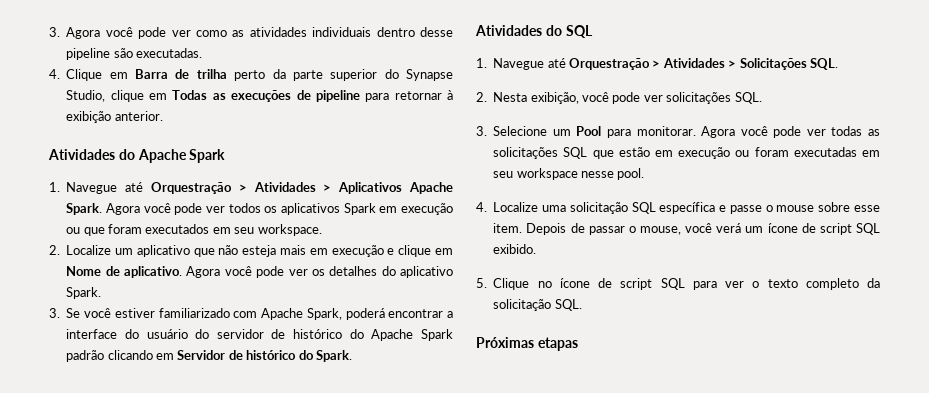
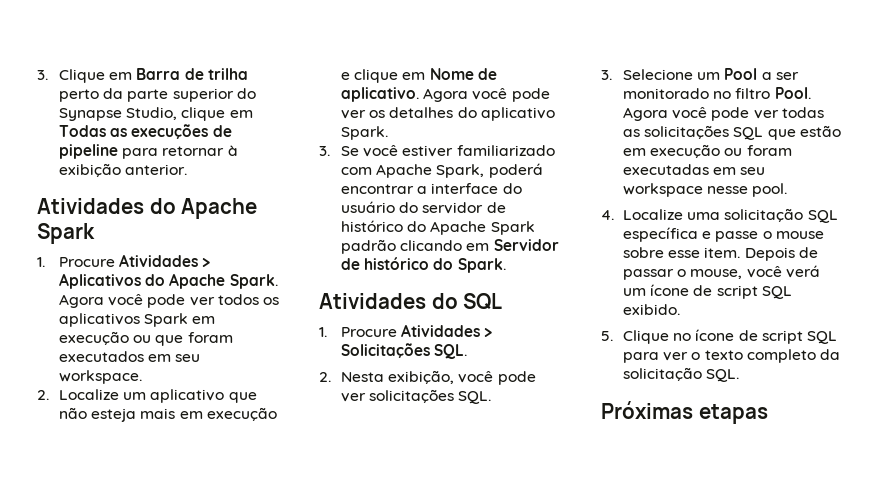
- 3. Agora você pode ver como as atividades individuais dentro desse pipeline são executadas.
- 4. Clique em Barra de trilha perto da parte superior do Synapse Studio, clique em Todas as execuções de pipeline para retornar à exibição anterior.
+ 3. Clique em Barra de trilha perto da parte superior do Synapse Studio, clique em Todas as execuções de pipeline para retornar à exibição anterior.
- 1. Navegue até Orquestração > Atividades > Aplicativos Apache Spark.
+ 1. Procure Atividades > Aplicativos do Apache Spark.
- 1. Navegue até Orquestração > Atividades > Solicitações SQL.
+ 1. Procure Atividades > Solicitações SQL.
- 3. Selecione um Pool para monitorar.
+ 3. Selecione um Pool a ser monitorado no filtro Pool.

